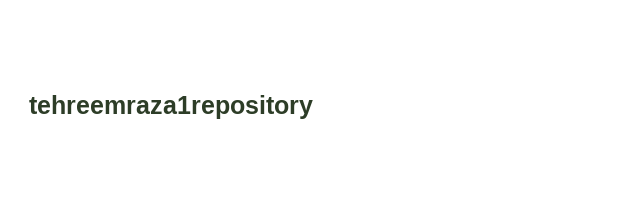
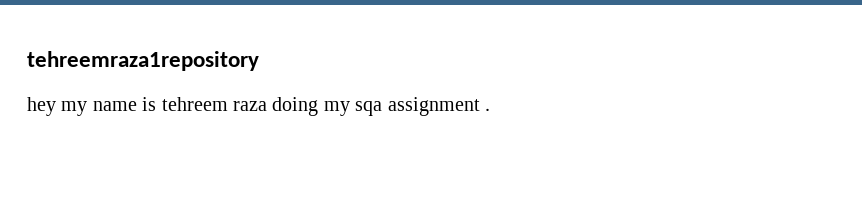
+ hey my name is tehreem raza doing my sqa assignment .

